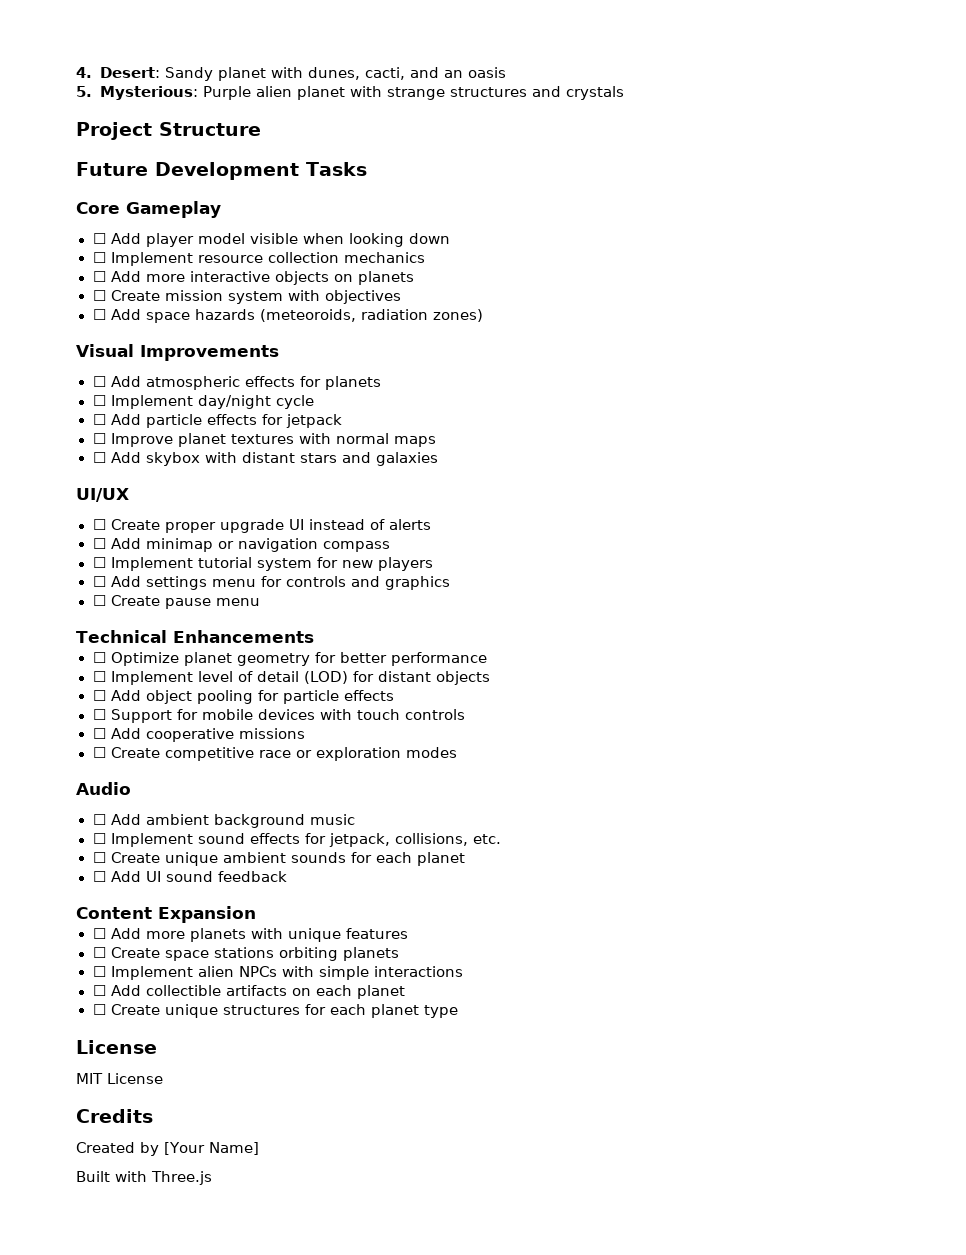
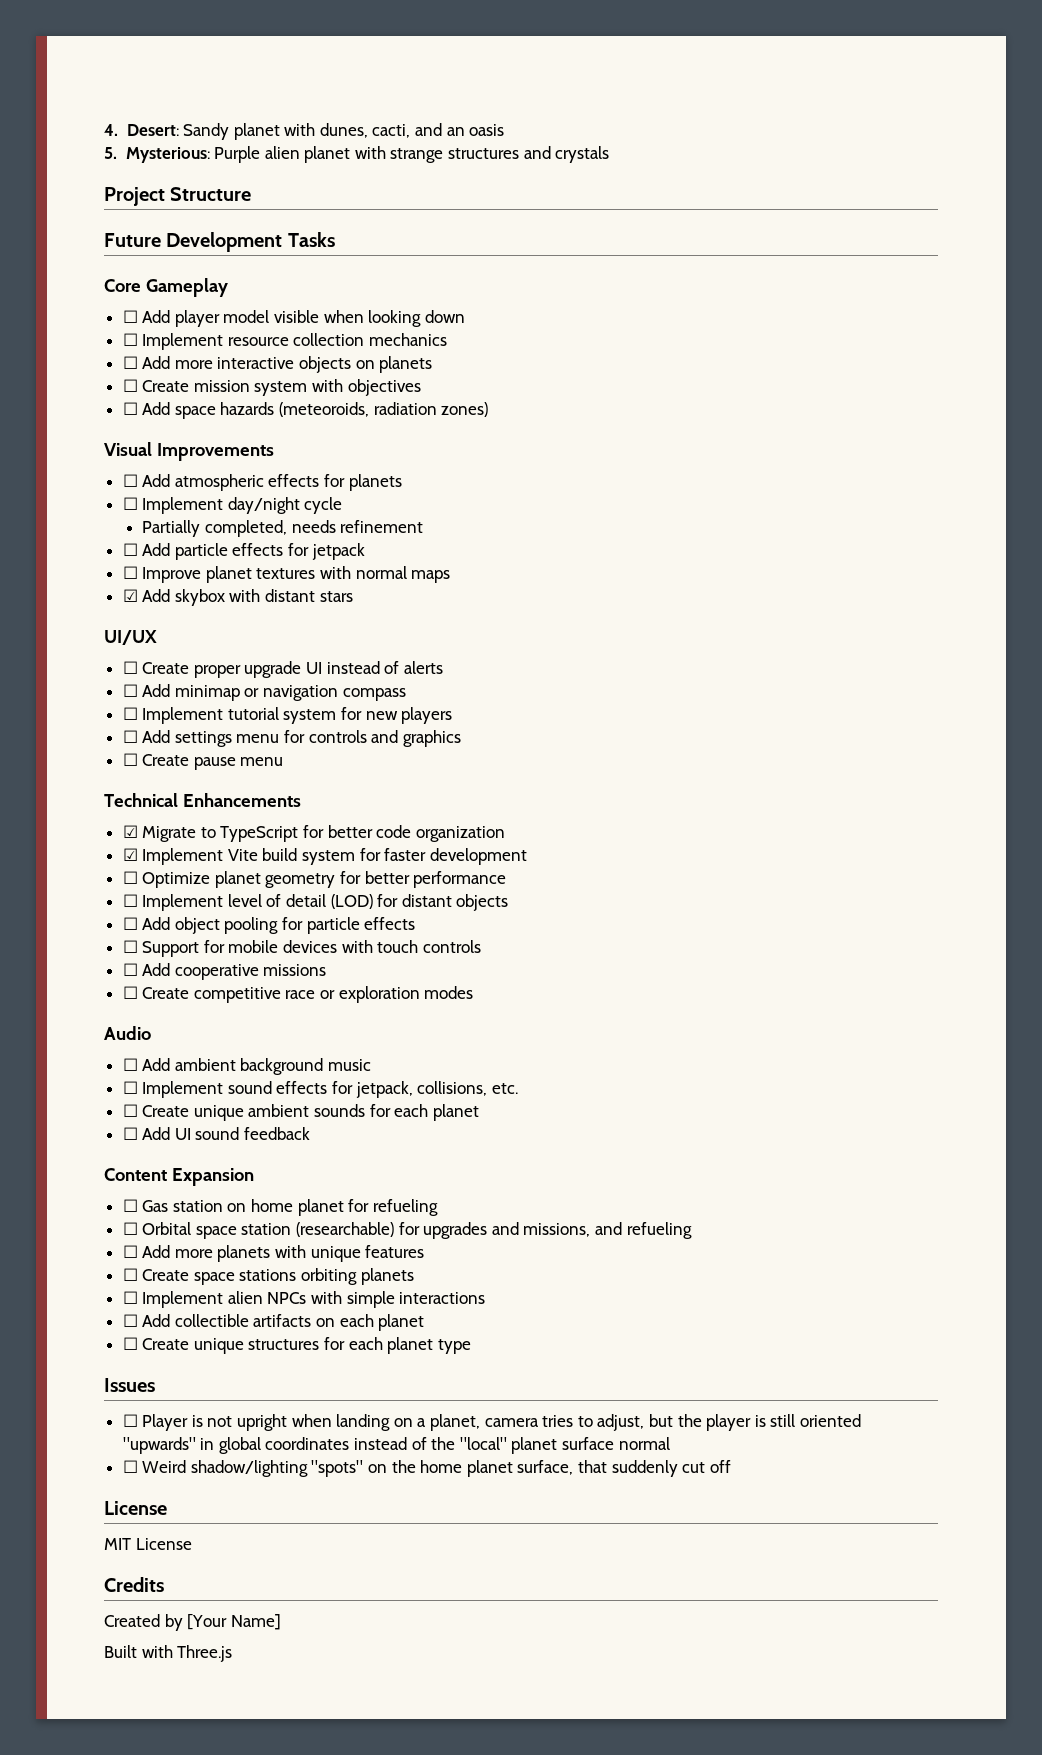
+ Partially completed, needs refinement
- ☐ Add skybox with distant stars and galaxies
+ ☑ Add skybox with distant stars
+ ☑ Migrate to TypeScript for better code organization
+ ☑ Implement Vite build system for faster development
+ ☐ Gas station on home planet for refueling
+ ☐ Orbital space station (researchable) for upgrades and missions, and refueling
+ Issues
+ ☐ Player is not upright when landing on a planet, camera tries to adjust, but the player is still oriented "upwards" in global coordinates instead of the "local" planet surface normal
+ ☐ Weird shadow/lighting "spots" on the home planet surface, that suddenly cut off

